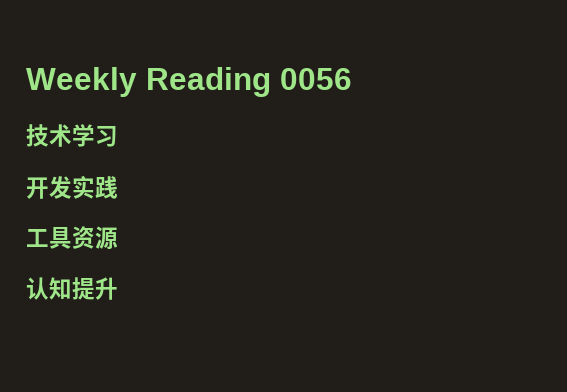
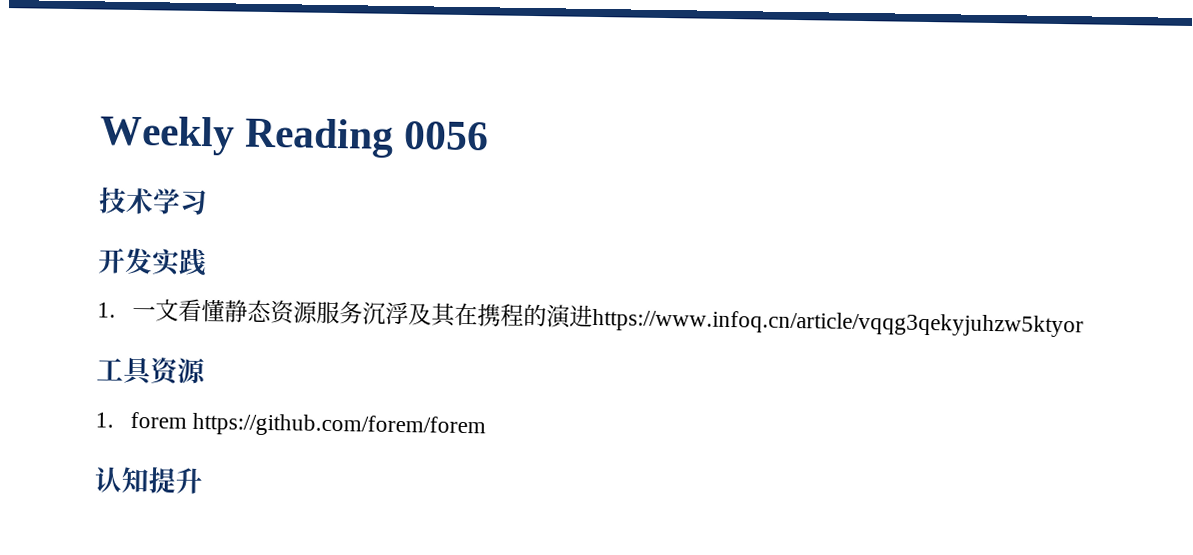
+ 1.一文看懂静态资源服务沉浮及其在携程的演进https://www.infoq.cn/article/vqqg3qekyjuhzw5ktyor
+ 1. forem https://github.com/forem/forem

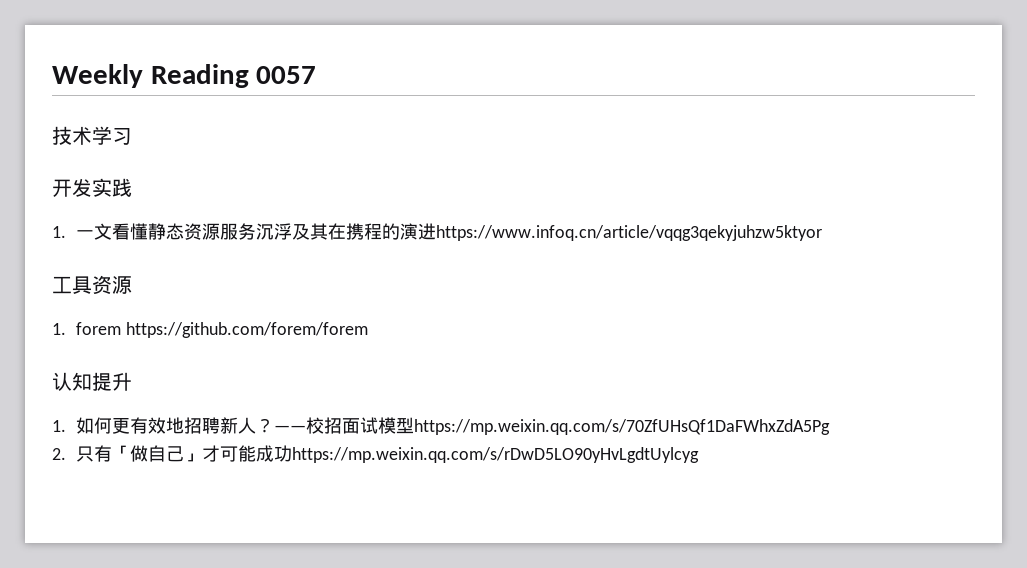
- Weekly Reading 0056
+ Weekly Reading 0057
+ 1.如何更有效地招聘新人？——校招面试模型https://mp.weixin.qq.com/s/70ZfUHsQf1DaFWhxZdA5Pg
+ 2.只有「做自己」才可能成功https://mp.weixin.qq.com/s/rDwD5LO90yHvLgdtUylcyg

